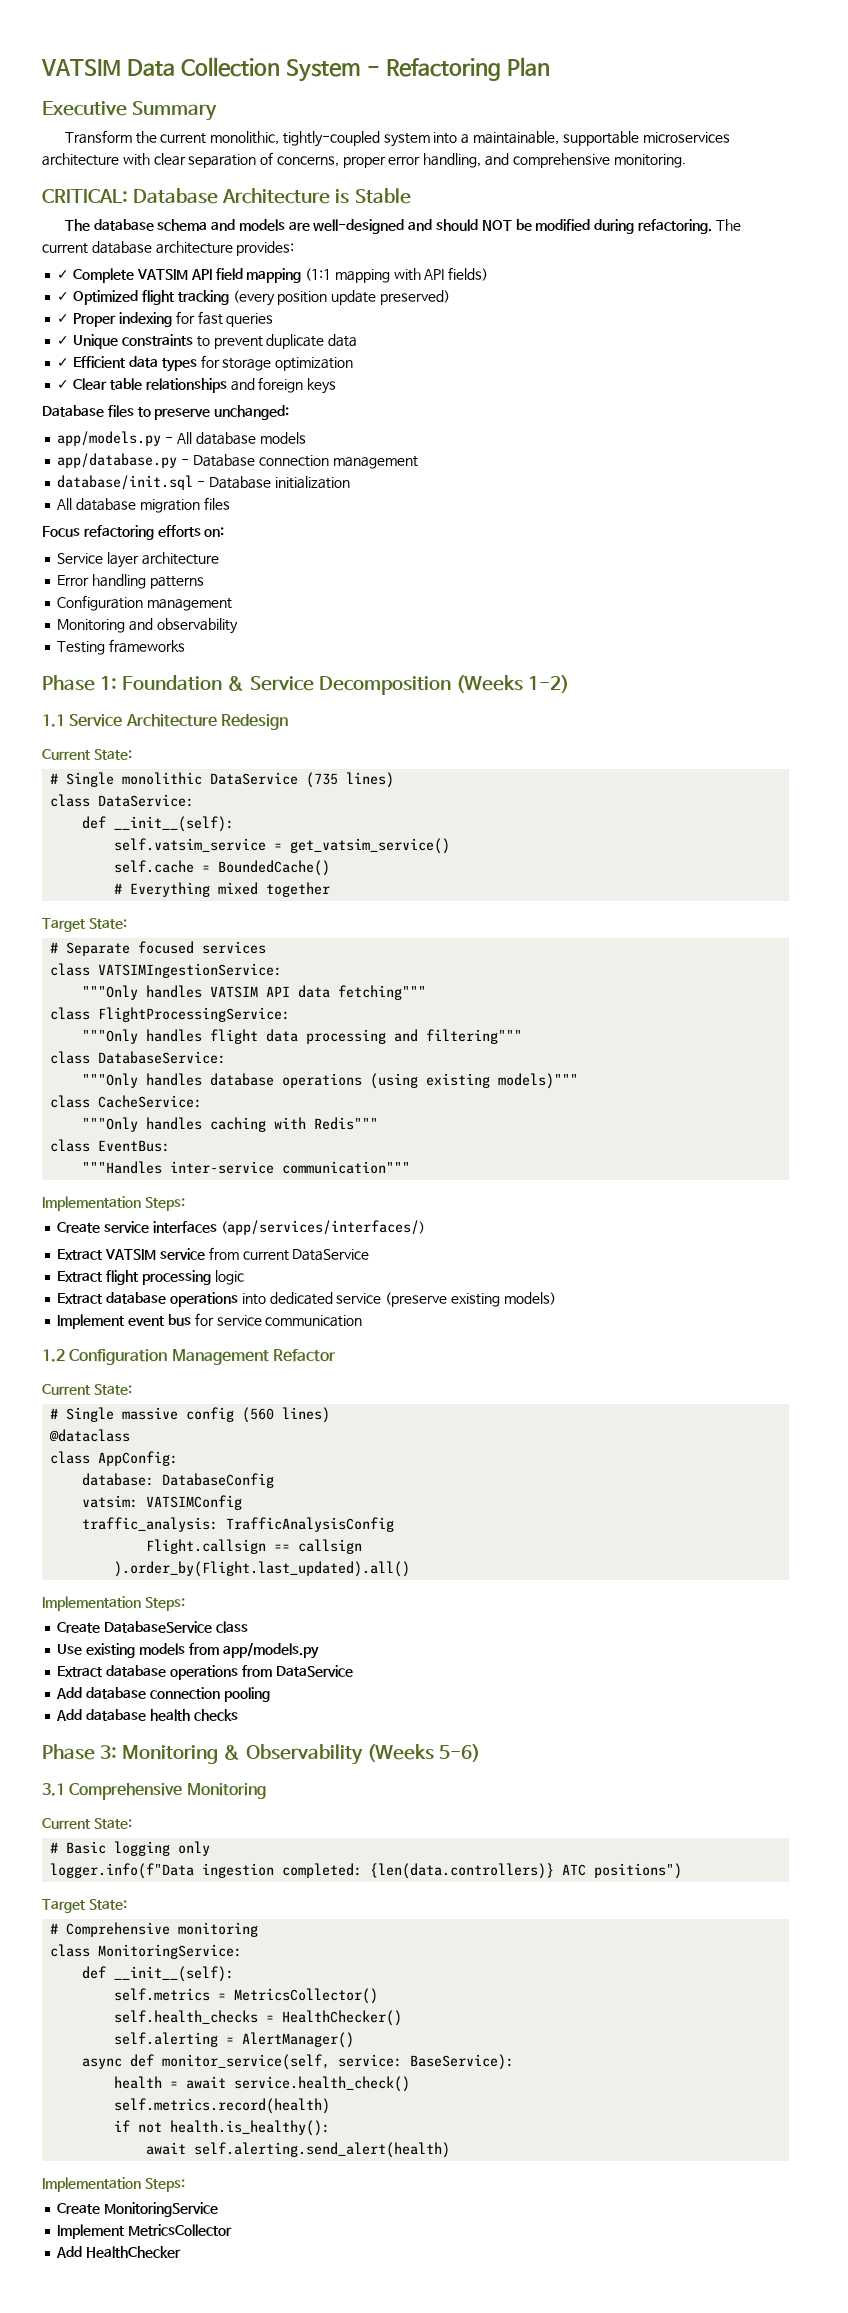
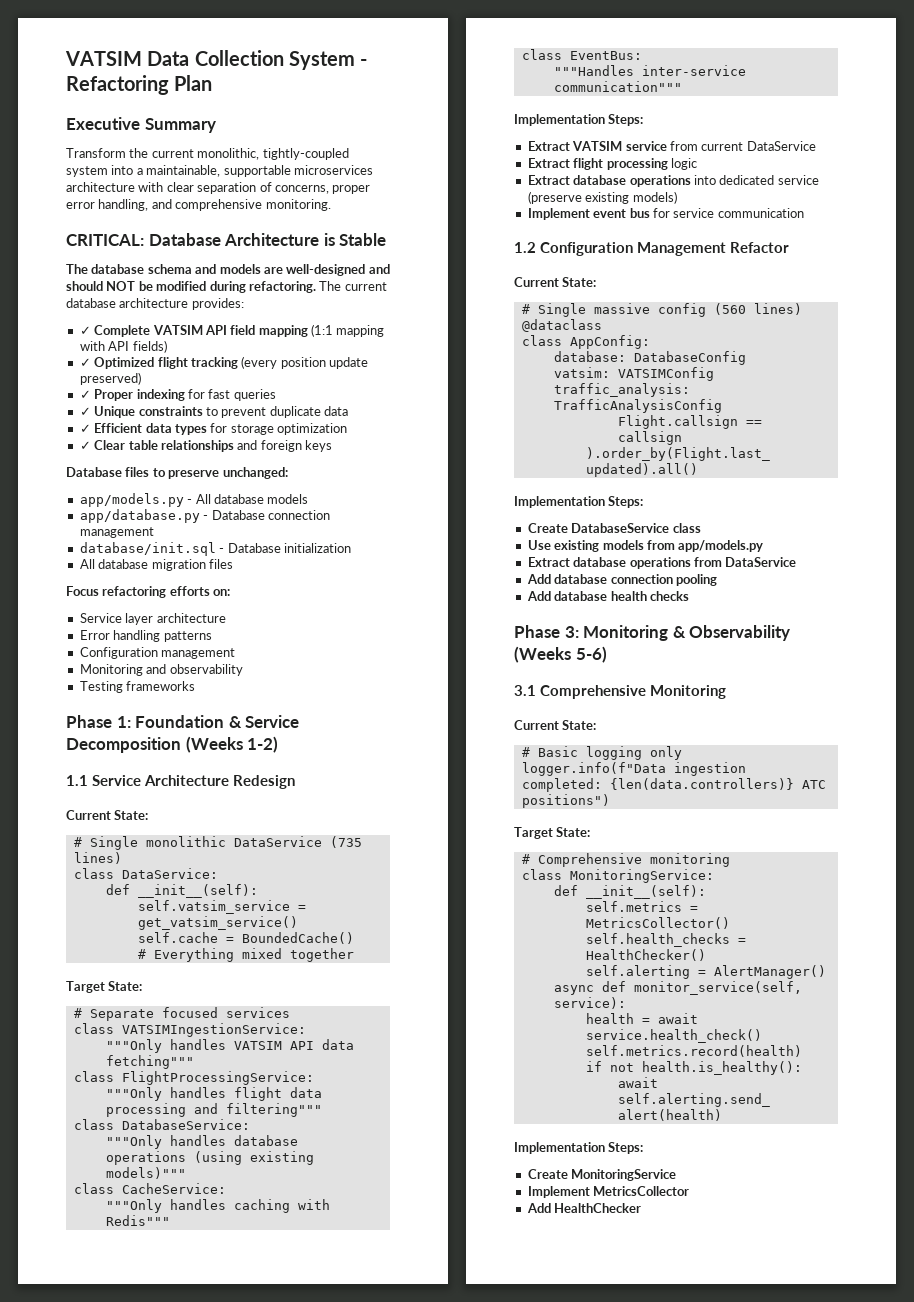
- Create service interfaces (app/services/interfaces/)
- async def monitor_service(self, service: BaseService):
+ async def monitor_service(self, service):

